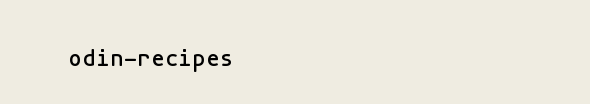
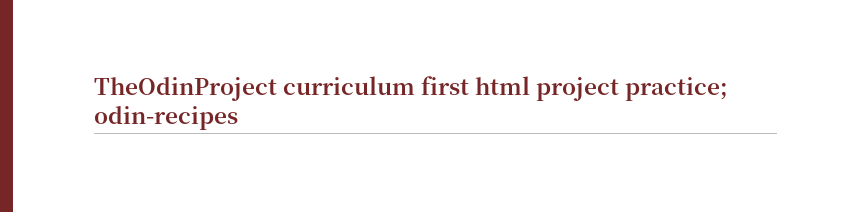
- odin-recipes
+ TheOdinProject curriculum first html project practice; odin-recipes

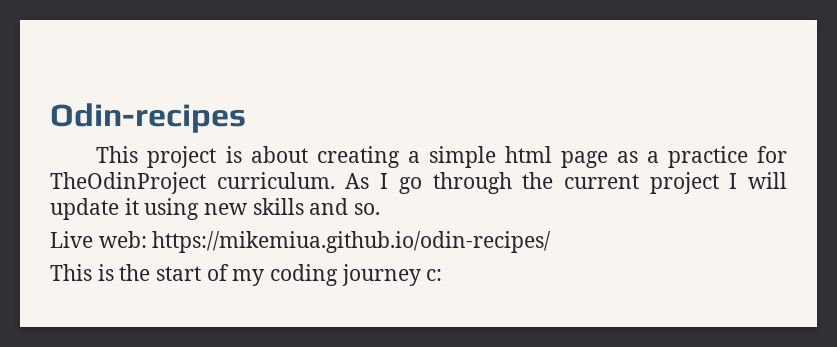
- TheOdinProject curriculum first html project practice; odin-recipes
+ Odin-recipes
+ This project is about creating a simple html page as a practice for TheOdinProject curriculum. As I go through the current project I will update it using new skills and so.
+ Live web: https://mikemiua.github.io/odin-recipes/
+ This is the start of my coding journey c:

